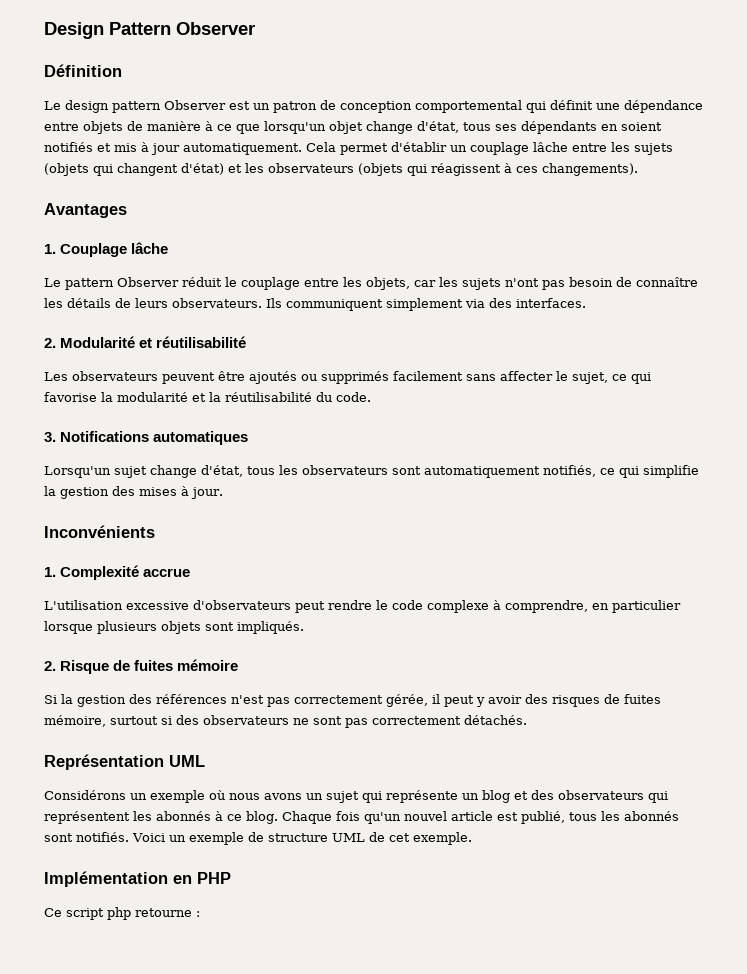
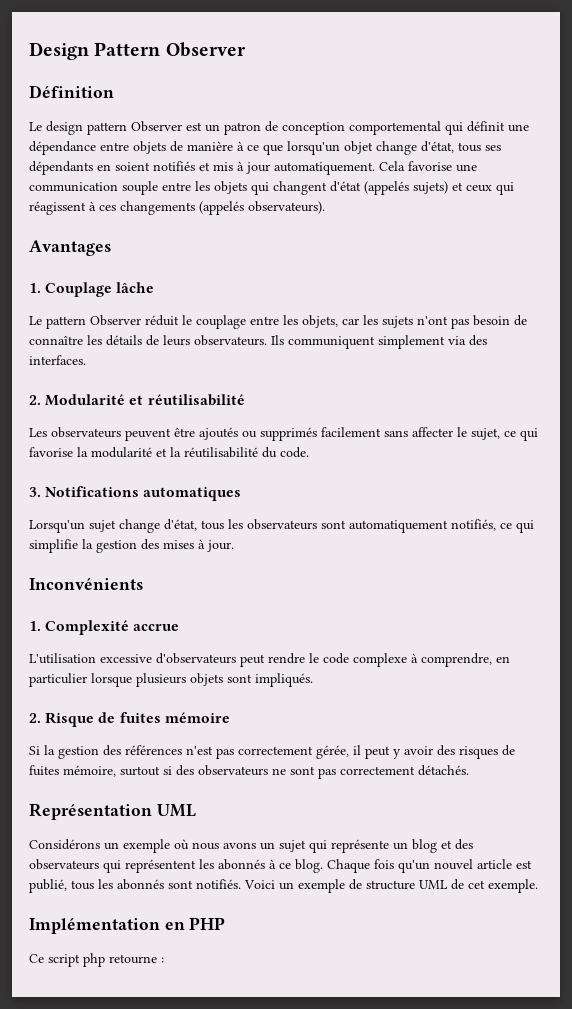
- Cela permet d'établir un couplage lâche entre les sujets (objets qui changent d'état) et les observateurs (objets qui réagissent à ces changements).
+ Cela favorise une communication souple entre les objets qui changent d'état (appelés sujets) et ceux qui réagissent à ces changements (appelés observateurs).

